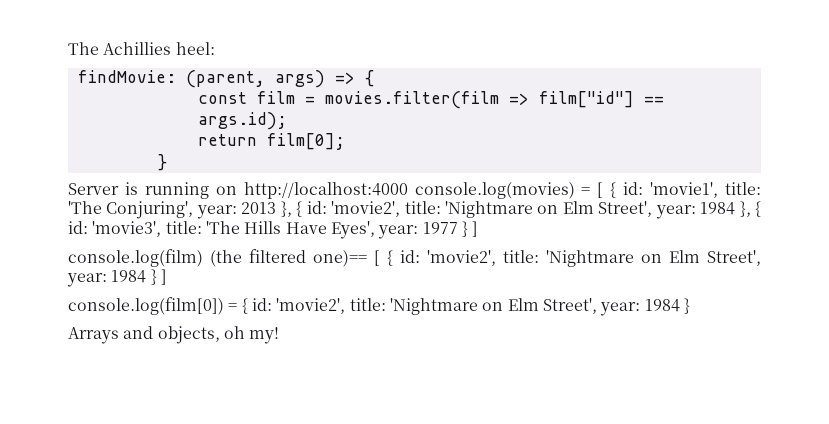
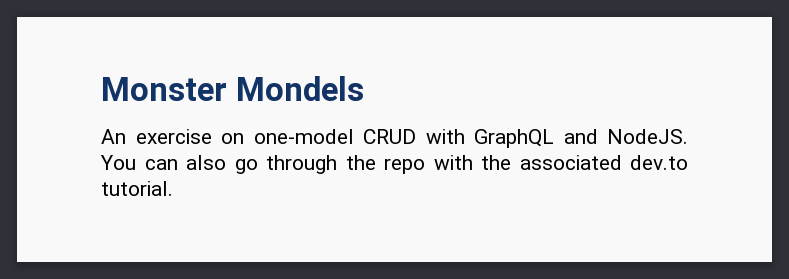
- The Achillies heel:
- findMovie: (parent, args) => {
- const film = movies.filter(film => film["id"] == args.id);
- return film[0];
- }
- Server is running on http://localhost:4000 console.log(movies) = [ { id: 'movie1', title: 'The Conjuring', year: 2013 }, { id: 'movie2', title: 'Nightmare on Elm Street', year: 1984 }, { id: 'movie3', title: 'The Hills Have Eyes', year: 1977 } ]
- console.log(film) (the filtered one)== [ { id: 'movie2', title: 'Nightmare on Elm Street', year: 1984 } ]
- console.log(film[0]) = { id: 'movie2', title: 'Nightmare on Elm Street', year: 1984 }
- Arrays and objects, oh my!
+ Monster Mondels
+ An exercise on one-model CRUD with GraphQL and NodeJS. You can also go through the repo with the associated dev.to tutorial.

